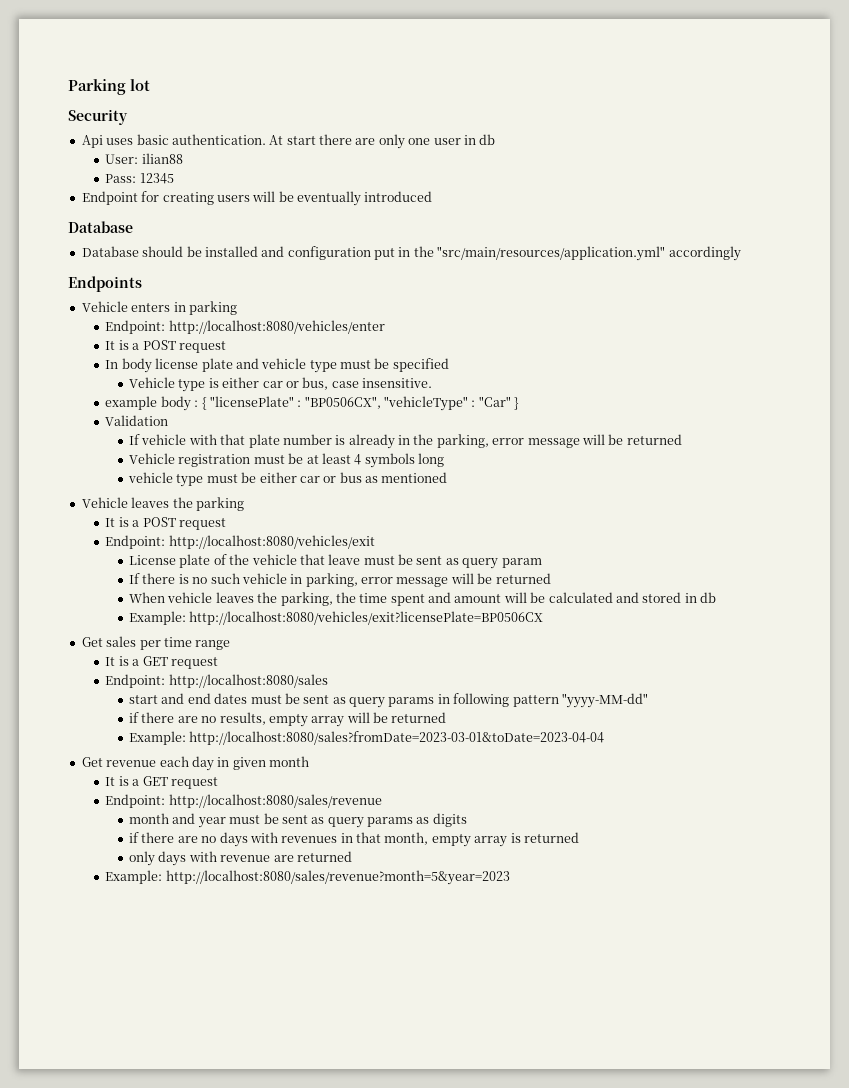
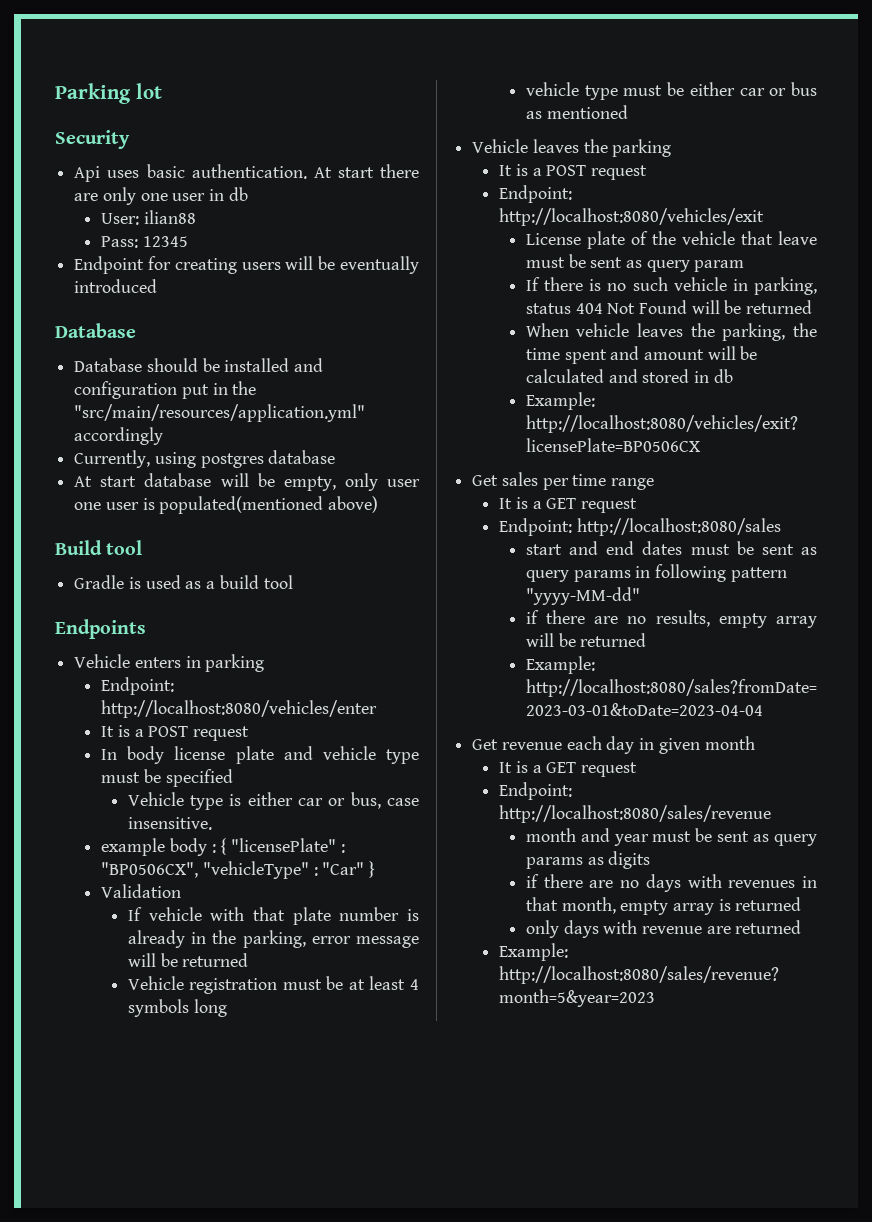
+ Currently, using postgres database
+ At start database will be empty, only user one user is populated(mentioned above)
+ Build tool
+ Gradle is used as a build tool
- If there is no such vehicle in parking, error message will be returned
+ If there is no such vehicle in parking, status 404 Not Found will be returned

